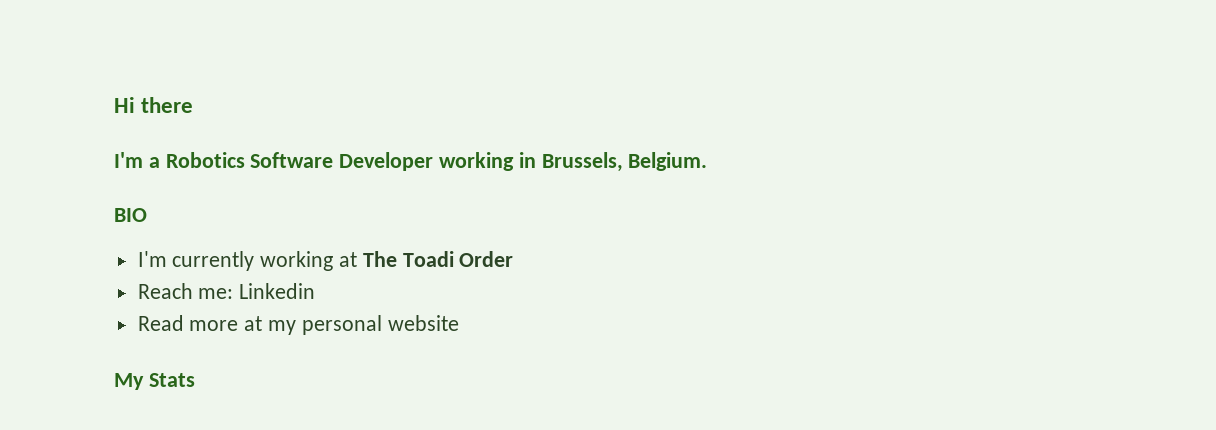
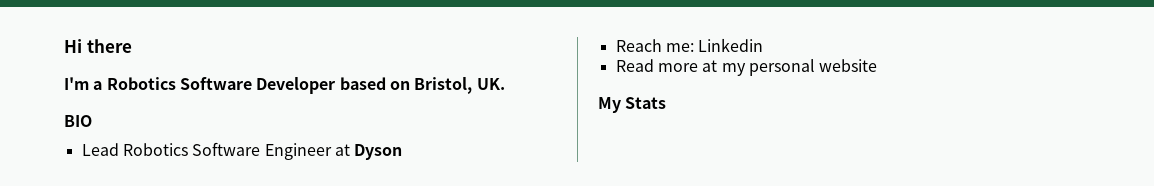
- I'm a Robotics Software Developer working in Brussels, Belgium.
+ I'm a Robotics Software Developer based on Bristol, UK.
  BIO
- I'm currently working at The Toadi Order
+ Lead Robotics Software Engineer at Dyson

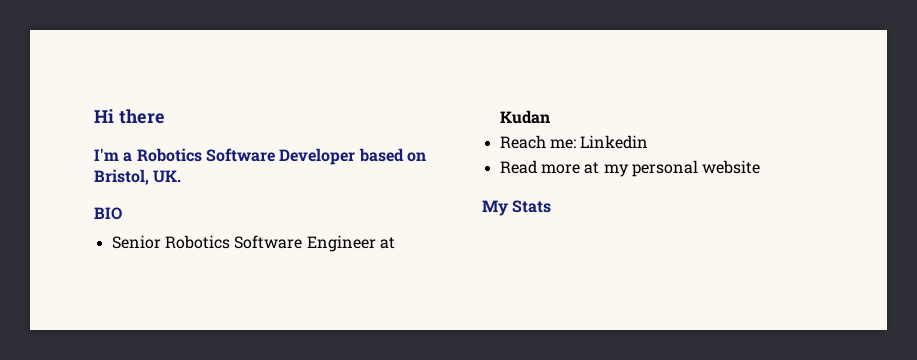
- Lead Robotics Software Engineer at Dyson
+ Senior Robotics Software Engineer at Kudan

